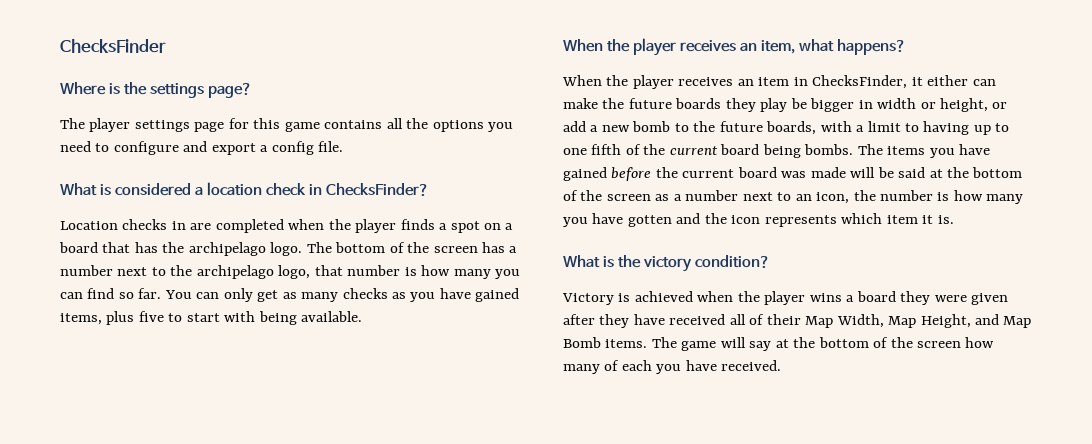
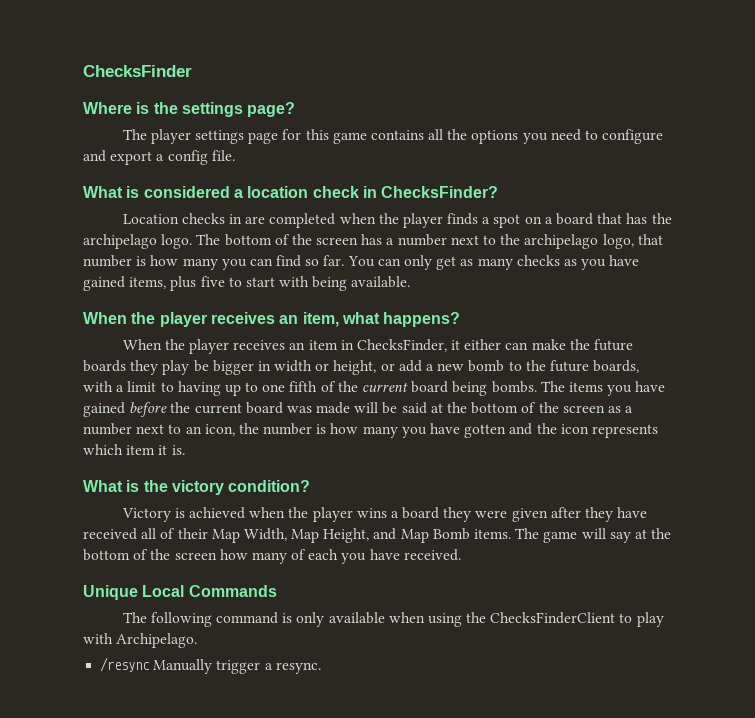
+ Unique Local Commands
+ The following command is only available when using the ChecksFinderClient to play with Archipelago.
+ /resync Manually trigger a resync.

